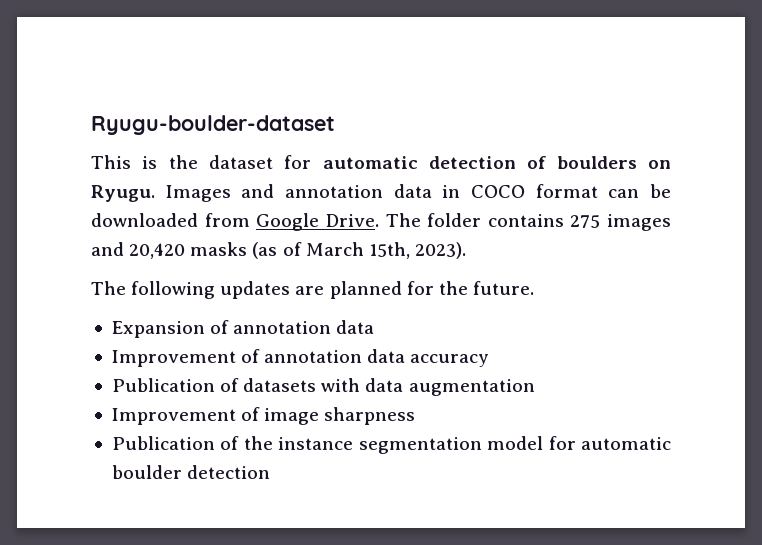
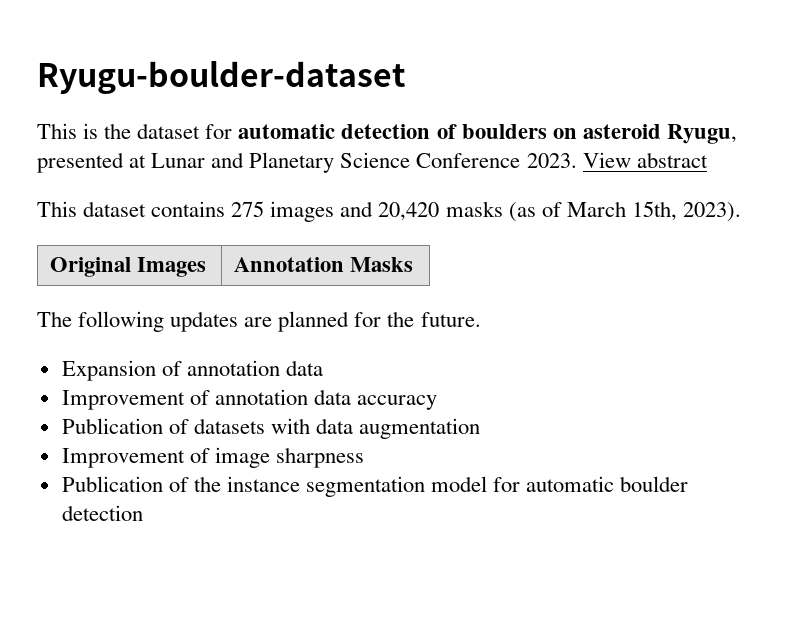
- This is the dataset for automatic detection of boulders on Ryugu. Images and annotation data in COCO format can be downloaded from Google Drive. The folder contains 275 images and 20,420 masks (as of March 15th, 2023).
+ This is the dataset for automatic detection of boulders on asteroid Ryugu, presented at Lunar and Planetary Science Conference 2023. View abstract
+ This dataset contains 275 images and 20,420 masks (as of March 15th, 2023).
+ Original Images | Annotation Masks

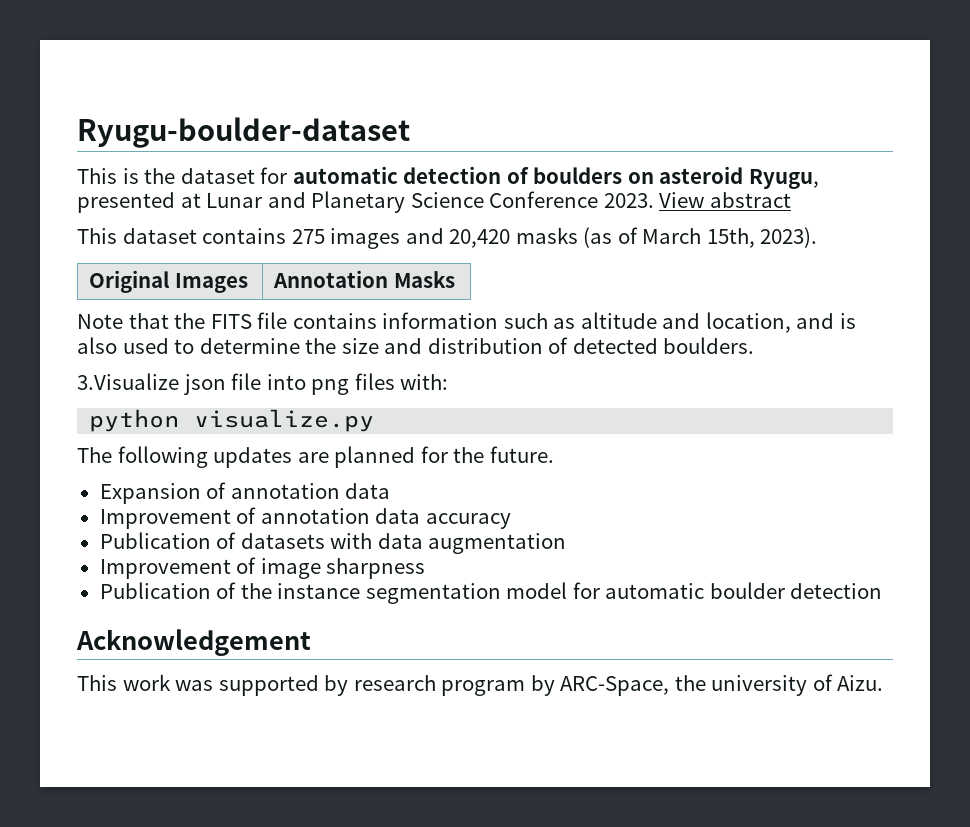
+ Note that the FITS file contains information such as altitude and location, and is also used to determine the size and distribution of detected boulders.
+ 3.Visualize json file into png files with:
+ python visualize.py
+ Acknowledgement
+ This work was supported by research program by ARC-Space, the university of Aizu.

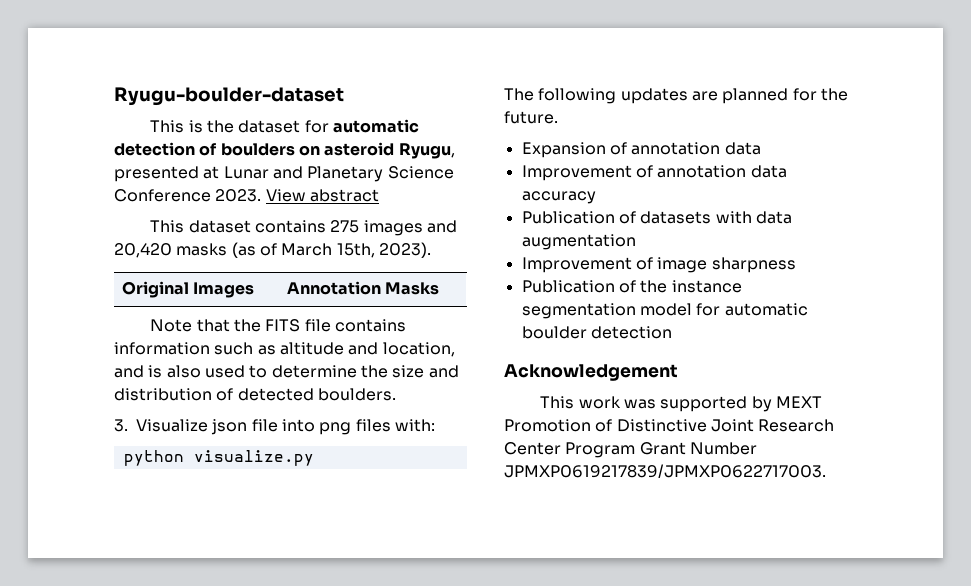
- 3.Visualize json file into png files with:
+ 3. Visualize json file into png files with:
- This work was supported by research program by ARC-Space, the university of Aizu.
+ This work was supported by MEXT Promotion of Distinctive Joint Research Center Program Grant Number JPMXP0619217839/JPMXP0622717003.

